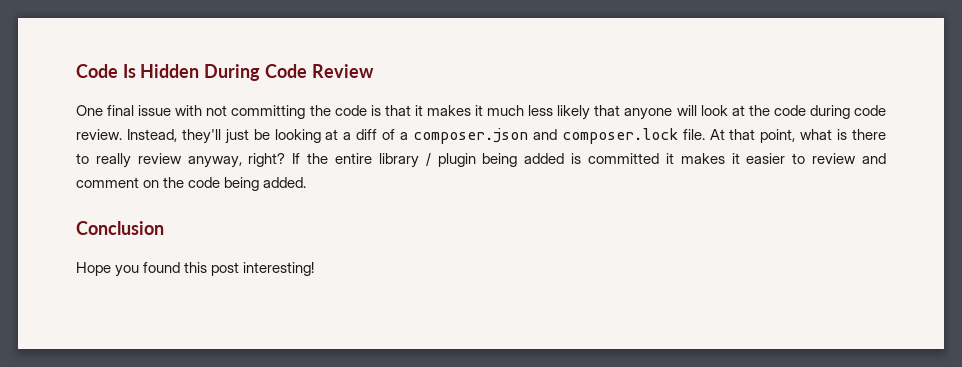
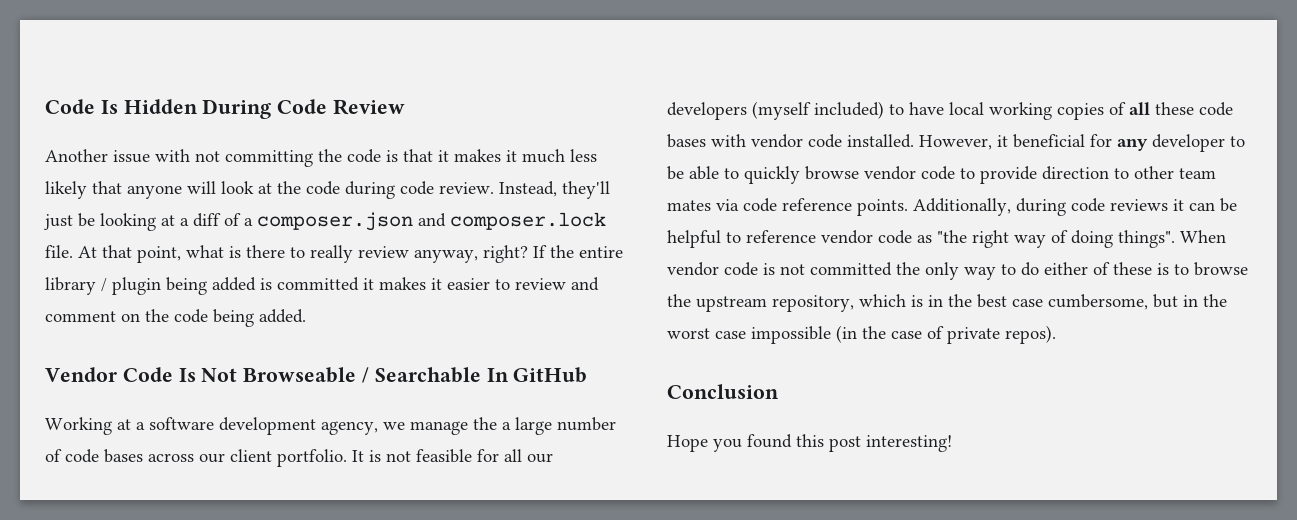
- One final issue with not committing the code is that it makes it much less likely that anyone will look at the code during code review.
+ Another issue with not committing the code is that it makes it much less likely that anyone will look at the code during code review.
+ Vendor Code Is Not Browseable / Searchable In GitHub
+ Working at a software development agency, we manage the a large number of code bases across our client portfolio. It is not feasible for all our developers (myself included) to have local working copies of all these code bases with vendor code installed. However, it beneficial for any developer to be able to quickly browse vendor code to provide direction to other team mates via code reference points. Additionally, during code reviews it can be helpful to reference vendor code as "the right way of doing things". When vendor code is not committed the only way to do either of these is to browse the upstream repository, which is in the best case cumbersome, but in the worst case impossible (in the case of private repos).

